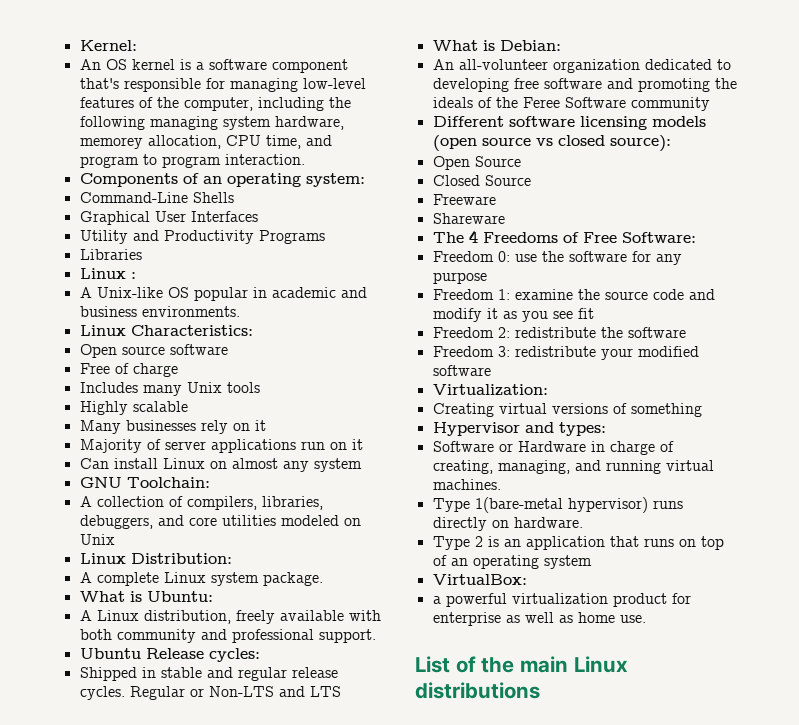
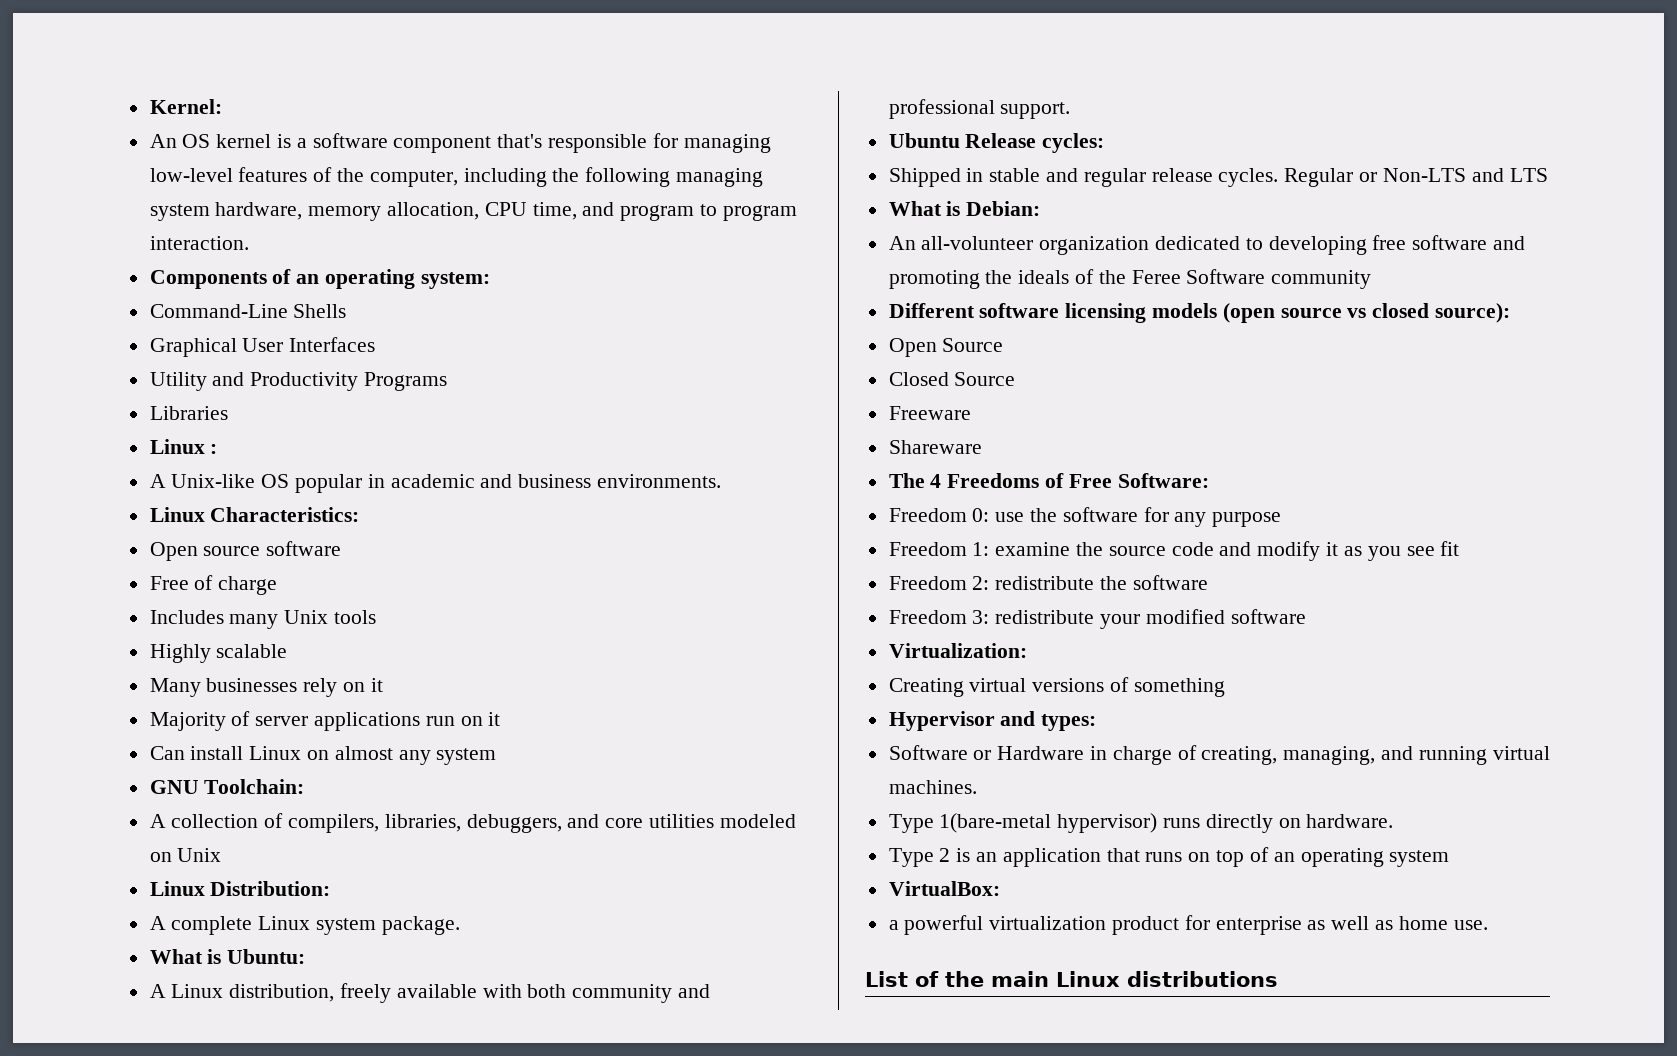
- An OS kernel is a software component that's responsible for managing low-level features of the computer, including the following managing system hardware, memorey allocation, CPU time, and program to program interaction.
+ An OS kernel is a software component that's responsible for managing low-level features of the computer, including the following managing system hardware, memory allocation, CPU time, and program to program interaction.

